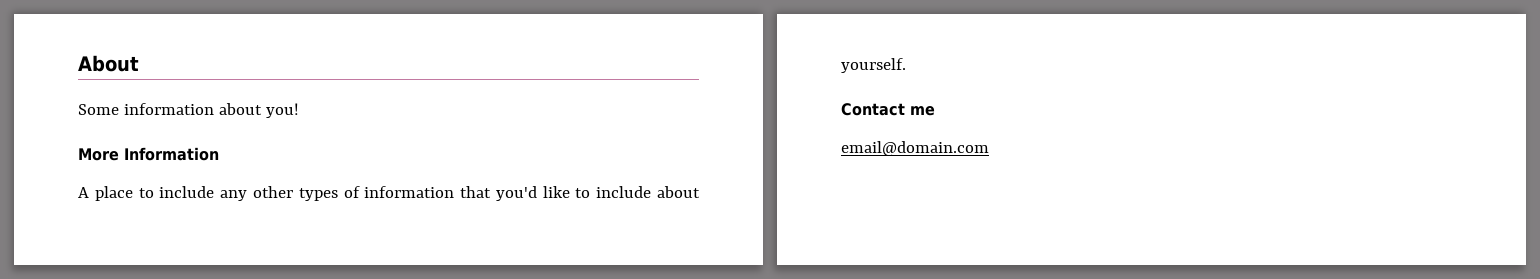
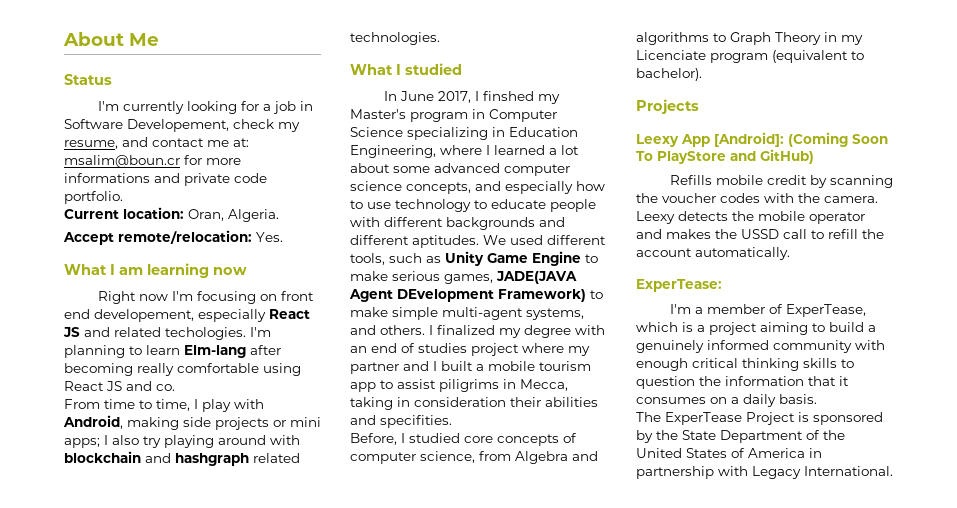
- About
- Some information about you!
- More Information
- A place to include any other types of information that you'd like to include about yourself.
- Contact me
- email@domain.com
+ About Me
+ Status
+ I'm currently looking for a job in Software Developement, check my resume, and contact me at: msalim@boun.cr for more informations and private code portfolio.
+ Current location: Oran, Algeria.
+ Accept remote/relocation: Yes.
+ What I am learning now
+ Right now I'm focusing on front end developement, especially React JS and related techologies. I'm planning to learn Elm-lang after becoming really comfortable using React JS and co.
+ From time to time, I play with Android, making side projects or mini apps; I also try playing around with blockchain and hashgraph related technologies.
+ What I studied
+ In June 2017, I finshed my Master's program in Computer Science specializing in Education Engineering, where I learned a lot about some advanced computer science concepts, and especially how to use technology to educate people with different backgrounds and different aptitudes. We used different tools, such as Unity Game Engine to make serious games, JADE(JAVA Agent DEvelopment Framework) to make simple multi-agent systems, and others. I finalized my degree with an end of studies project where my partner and I built a mobile tourism app to assist piligrims in Mecca, taking in consideration their abilities and specifities.
+ Before, I studied core concepts of computer science, from Algebra and algorithms to Graph Theory in my Licenciate program (equivalent to bachelor).
+ Projects
+ Leexy App [Android]: (Coming Soon To PlayStore and GitHub)
+ Refills mobile credit by scanning the voucher codes with the camera. Leexy detects the mobile operator and makes the USSD call to refill the account automatically.
+ ExperTease:
+ I'm a member of ExperTease, which is a project aiming to build a genuinely informed community with enough critical thinking skills to question the information that it consumes on a daily basis.
+ The ExperTease Project is sponsored by the State Department of the United States of America in partnership with Legacy International.

